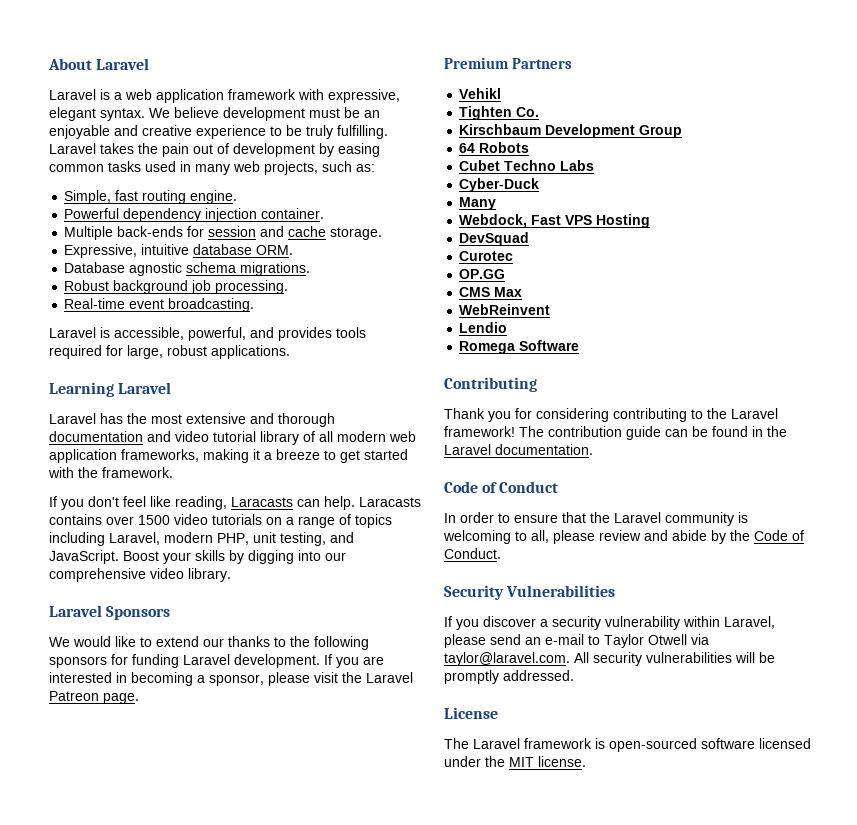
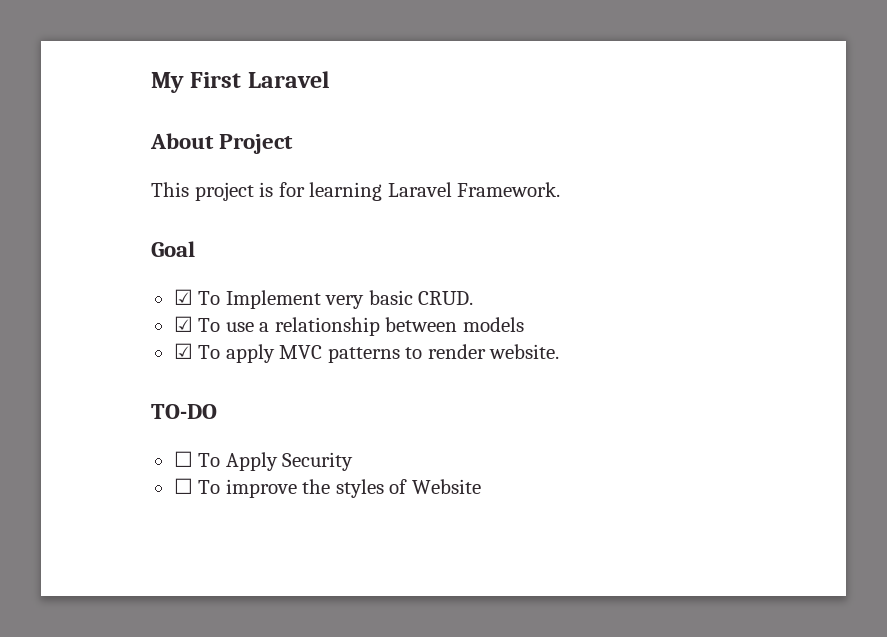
- About Laravel
- Laravel is a web application framework with expressive, elegant syntax. We believe development must be an enjoyable and creative experience to be truly fulfilling. Laravel takes the pain out of development by easing common tasks used in many web projects, such as:
- Simple, fast routing engine.
- Powerful dependency injection container.
- Multiple back-ends for session and cache storage.
- Expressive, intuitive database ORM.
- Database agnostic schema migrations.
- Robust background job processing.
- Real-time event broadcasting.
- Laravel is accessible, powerful, and provides tools required for large, robust applications.
- Learning Laravel
- Laravel has the most extensive and thorough documentation and video tutorial library of all modern web application frameworks, making it a breeze to get started with the framework.
- If you don't feel like reading, Laracasts can help. Laracasts contains over 1500 video tutorials on a range of topics including Laravel, modern PHP, unit testing, and JavaScript. Boost your skills by digging into our comprehensive video library.
- Laravel Sponsors
- We would like to extend our thanks to the following sponsors for funding Laravel development. If you are interested in becoming a sponsor, please visit the Laravel Patreon page.
- Premium Partners
- Vehikl
- Tighten Co.
- Kirschbaum Development Group
- 64 Robots
- Cubet Techno Labs
- Cyber-Duck
- Many
- Webdock, Fast VPS Hosting
- DevSquad
- Curotec
- OP.GG
- CMS Max
- WebReinvent
- Lendio
- Romega Software
- Contributing
- Thank you for considering contributing to the Laravel framework! The contribution guide can be found in the Laravel documentation.
- Code of Conduct
- In order to ensure that the Laravel community is welcoming to all, please review and abide by the Code of Conduct.
- Security Vulnerabilities
- If you discover a security vulnerability within Laravel, please send an e-mail to Taylor Otwell via taylor@laravel.com. All security vulnerabilities will be promptly addressed.
- License
- The Laravel framework is open-sourced software licensed under the MIT license.
+ My First Laravel
+ About Project
+ This project is for learning Laravel Framework.
+ Goal
+ ☑ To Implement very basic CRUD.
+ ☑ To use a relationship between models
+ ☑ To apply MVC patterns to render website.
+ TO-DO
+ ☐ To Apply Security
+ ☐ To improve the styles of Website

